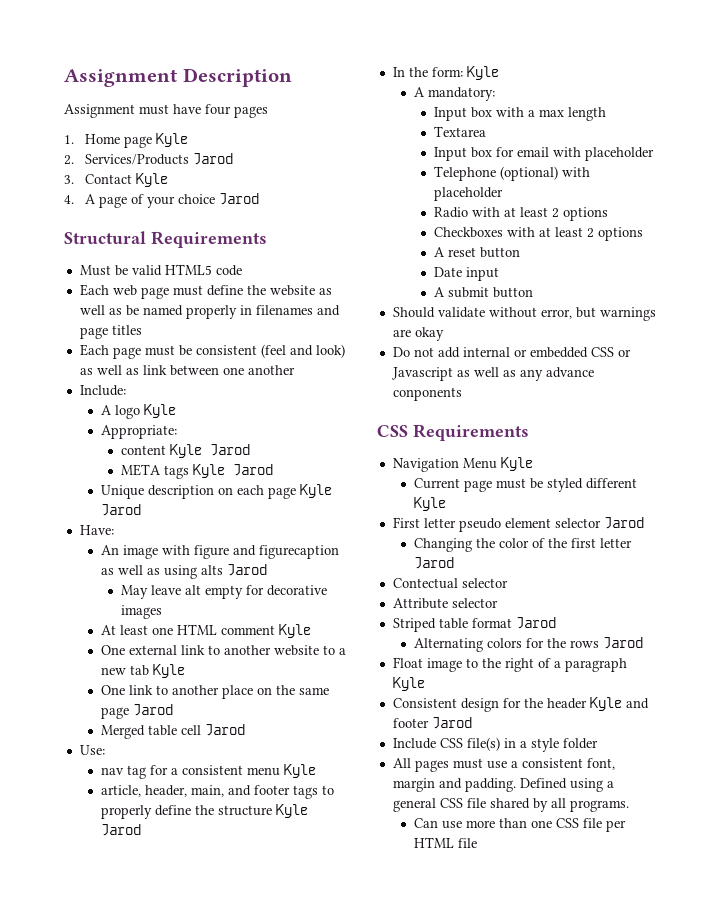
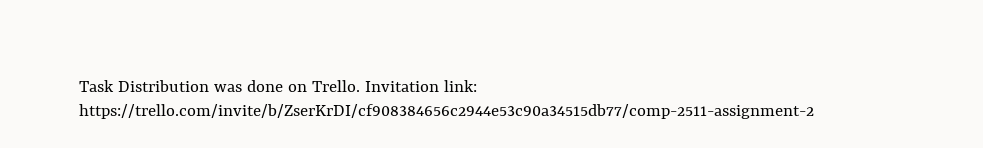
- Assignment Description
- Assignment must have four pages
- 1. Home page Kyle
- 2. Services/Products Jarod
- 3. Contact Kyle
- 4. A page of your choice Jarod
- Structural Requirements
- Must be valid HTML5 code
- Each web page must define the website as well as be named properly in filenames and page titles
- Each page must be consistent (feel and look) as well as link between one another
- Include:
- A logo Kyle
- Appropriate:
- content Kyle Jarod
- META tags Kyle Jarod
- Unique description on each page Kyle Jarod
- Have:
- An image with figure and figurecaption as well as using alts Jarod
- May leave alt empty for decorative images
- At least one HTML comment Kyle
- One external link to another website to a new tab Kyle
- One link to another place on the same page Jarod
- Merged table cell Jarod
- Use:
- nav tag for a consistent menu Kyle
- article, header, main, and footer tags to properly define the structure Kyle Jarod
- In the form: Kyle
- A mandatory:
- Input box with a max length
- Textarea
- Input box for email with placeholder
- Telephone (optional) with placeholder
- Radio with at least 2 options
- Checkboxes with at least 2 options
- A reset button
- Date input
- A submit button
- Should validate without error, but warnings are okay
- Do not add internal or embedded CSS or Javascript as well as any advance conponents
- CSS Requirements
- Navigation Menu Kyle
- Current page must be styled different Kyle
- First letter pseudo element selector Jarod
- Changing the color of the first letter Jarod
- Contectual selector
- Attribute selector
- Striped table format Jarod
- Alternating colors for the rows Jarod
- Float image to the right of a paragraph Kyle
- Consistent design for the header Kyle and footer Jarod
- Include CSS file(s) in a style folder
- All pages must use a consistent font, margin and padding. Defined using a general CSS file shared by all programs.
- Can use more than one CSS file per HTML file
+ Task Distribution was done on Trello. Invitation link: https://trello.com/invite/b/ZserKrDI/cf908384656c2944e53c90a34515db77/comp-2511-assignment-2

